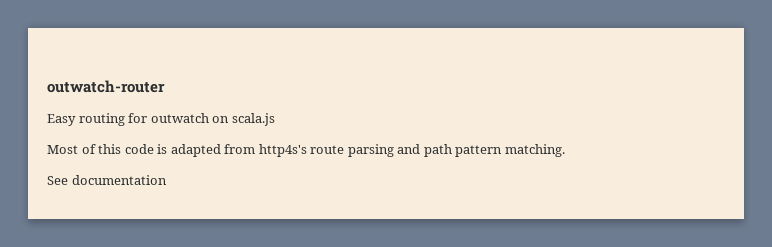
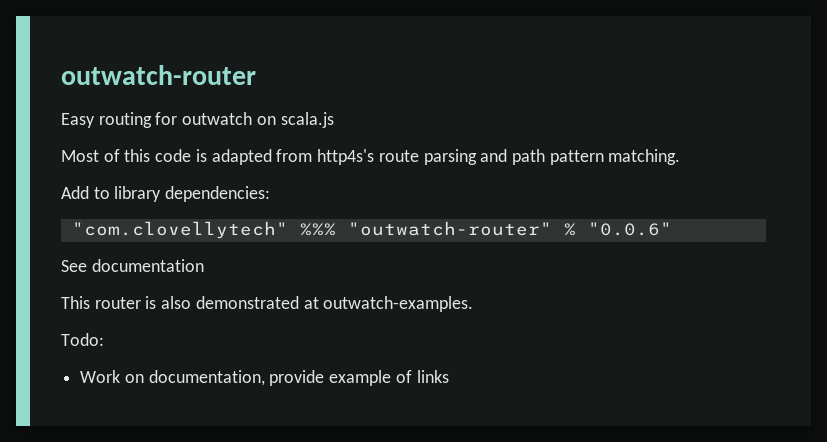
+ Add to library dependencies:
+ "com.clovellytech" %%% "outwatch-router" % "0.0.6"
  See documentation
+ This router is also demonstrated at outwatch-examples.
+ Todo:
+ Work on documentation, provide example of links

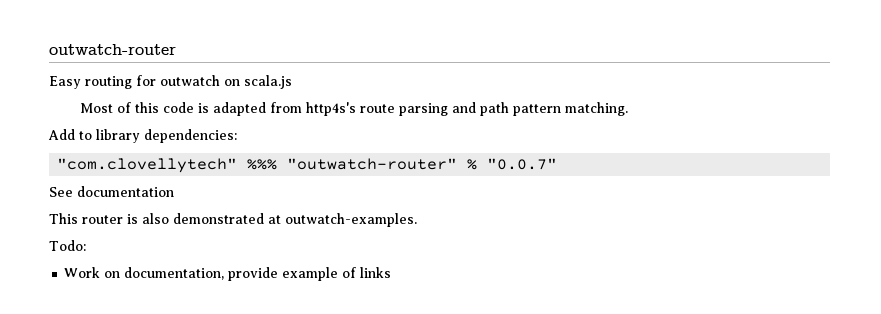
- "com.clovellytech" %%% "outwatch-router" % "0.0.6"
+ "com.clovellytech" %%% "outwatch-router" % "0.0.7"

